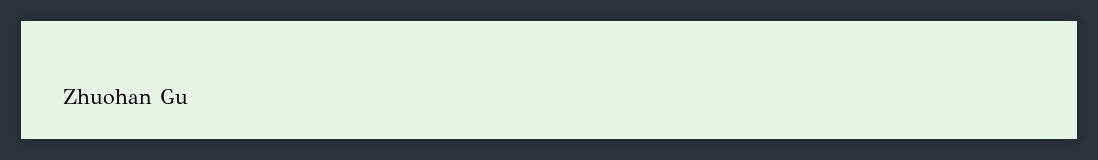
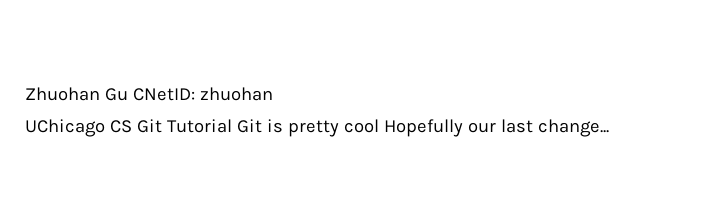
- Zhuohan Gu
+ Zhuohan Gu CNetID: zhuohan
+ UChicago CS Git Tutorial Git is pretty cool Hopefully our last change...

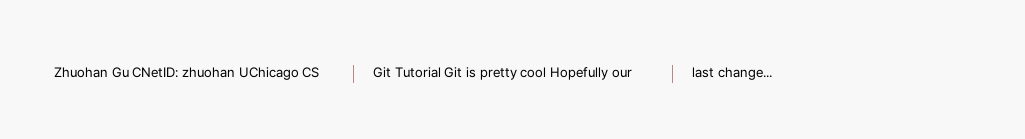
- Zhuohan Gu CNetID: zhuohan
- UChicago CS Git Tutorial Git is pretty cool Hopefully our last change...
+ Zhuohan Gu CNetID: zhuohan UChicago CS Git Tutorial Git is pretty cool Hopefully our last change...

